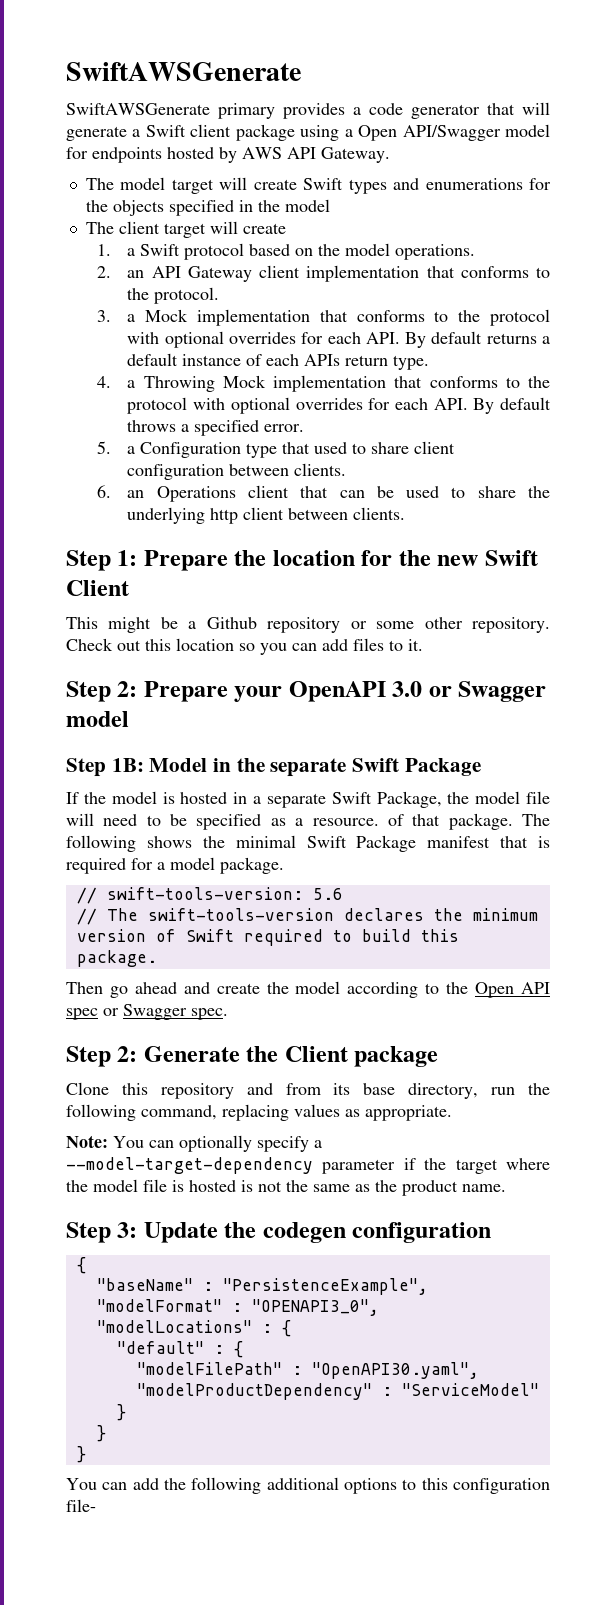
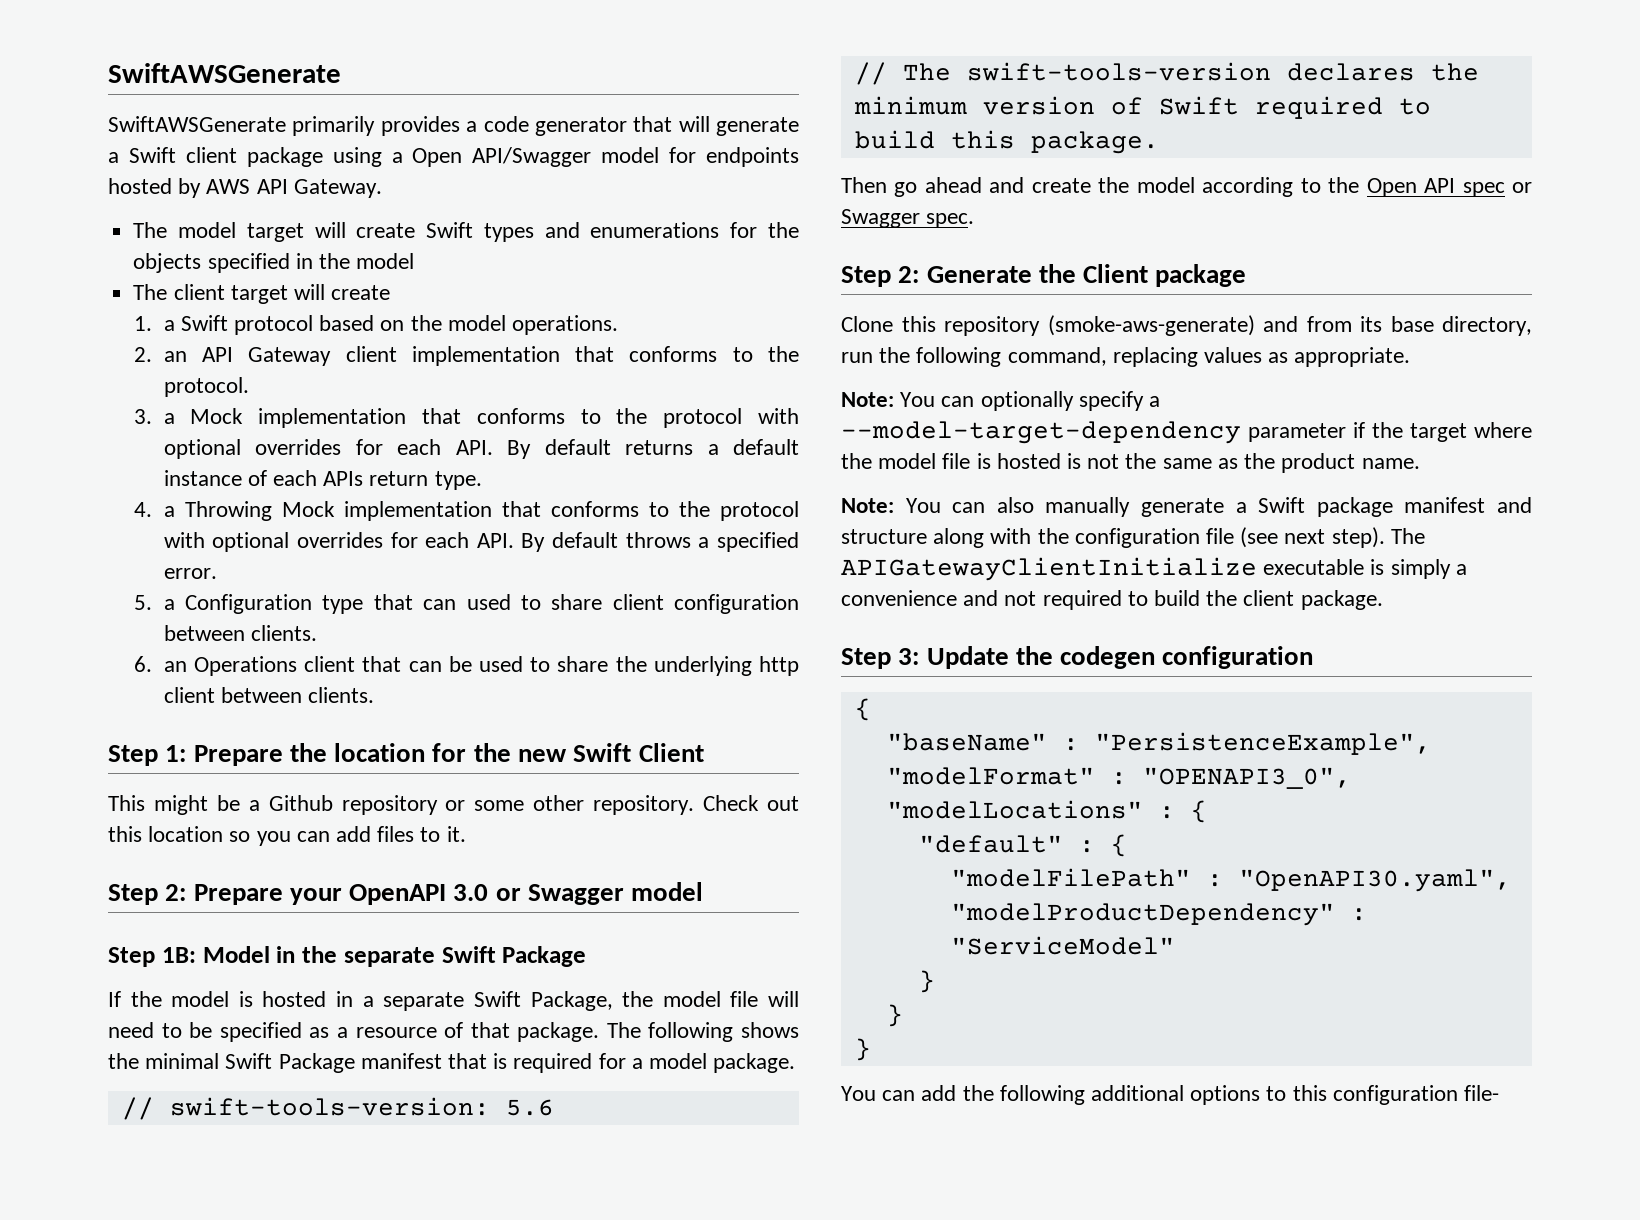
- SwiftAWSGenerate primary provides a code generator that will generate a Swift client package using a Open API/Swagger model for endpoints hosted by AWS API Gateway.
+ SwiftAWSGenerate primarily provides a code generator that will generate a Swift client package using a Open API/Swagger model for endpoints hosted by AWS API Gateway.
- 5. a Configuration type that used to share client configuration between clients.
+ 5. a Configuration type that can used to share client configuration between clients.
- If the model is hosted in a separate Swift Package, the model file will need to be specified as a resource. of that package.
+ If the model is hosted in a separate Swift Package, the model file will need to be specified as a resource of that package.
- Clone this repository and from its base directory, run the following command, replacing values as appropriate.
+ Clone this repository (smoke-aws-generate) and from its base directory, run the following command, replacing values as appropriate.
+ Note: You can also manually generate a Swift package manifest and structure along with the configuration file (see next step). The APIGatewayClientInitialize executable is simply a convenience and not required to build the client package.

